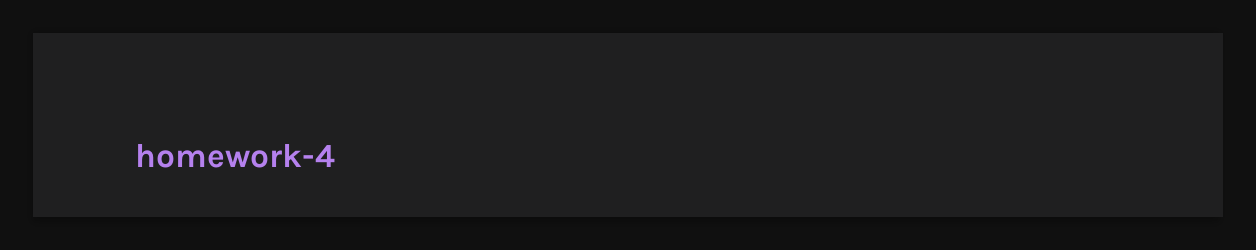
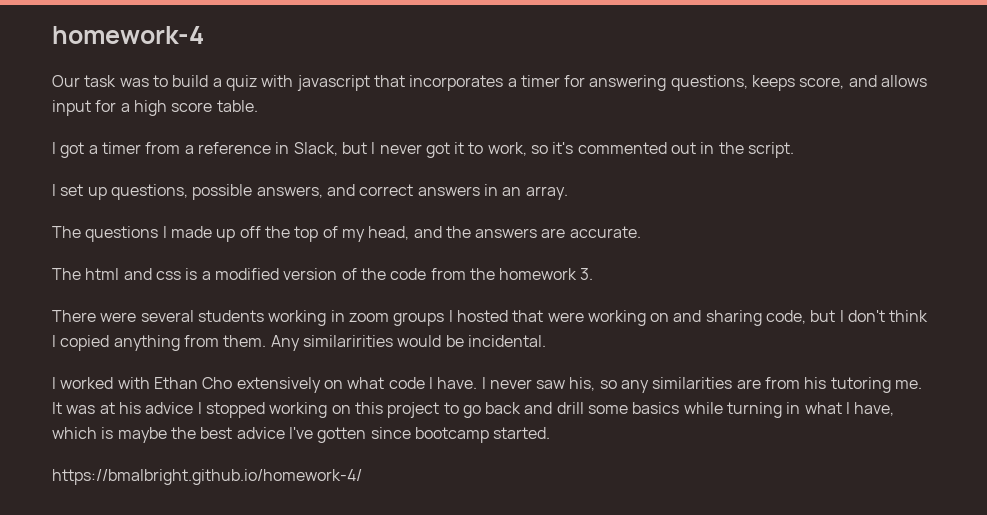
+ Our task was to build a quiz with javascript that incorporates a timer for answering questions, keeps score, and allows input for a high score table.
+ I got a timer from a reference in Slack, but I never got it to work, so it's commented out in the script.
+ I set up questions, possible answers, and correct answers in an array.
+ The questions I made up off the top of my head, and the answers are accurate.
+ The html and css is a modified version of the code from the homework 3.
+ There were several students working in zoom groups I hosted that were working on and sharing code, but I don't think I copied anything from them. Any similaririties would be incidental.
+ I worked with Ethan Cho extensively on what code I have. I never saw his, so any similarities are from his tutoring me. It was at his advice I stopped working on this project to go back and drill some basics while turning in what I have, which is maybe the best advice I've gotten since bootcamp started.
+ https://bmalbright.github.io/homework-4/

